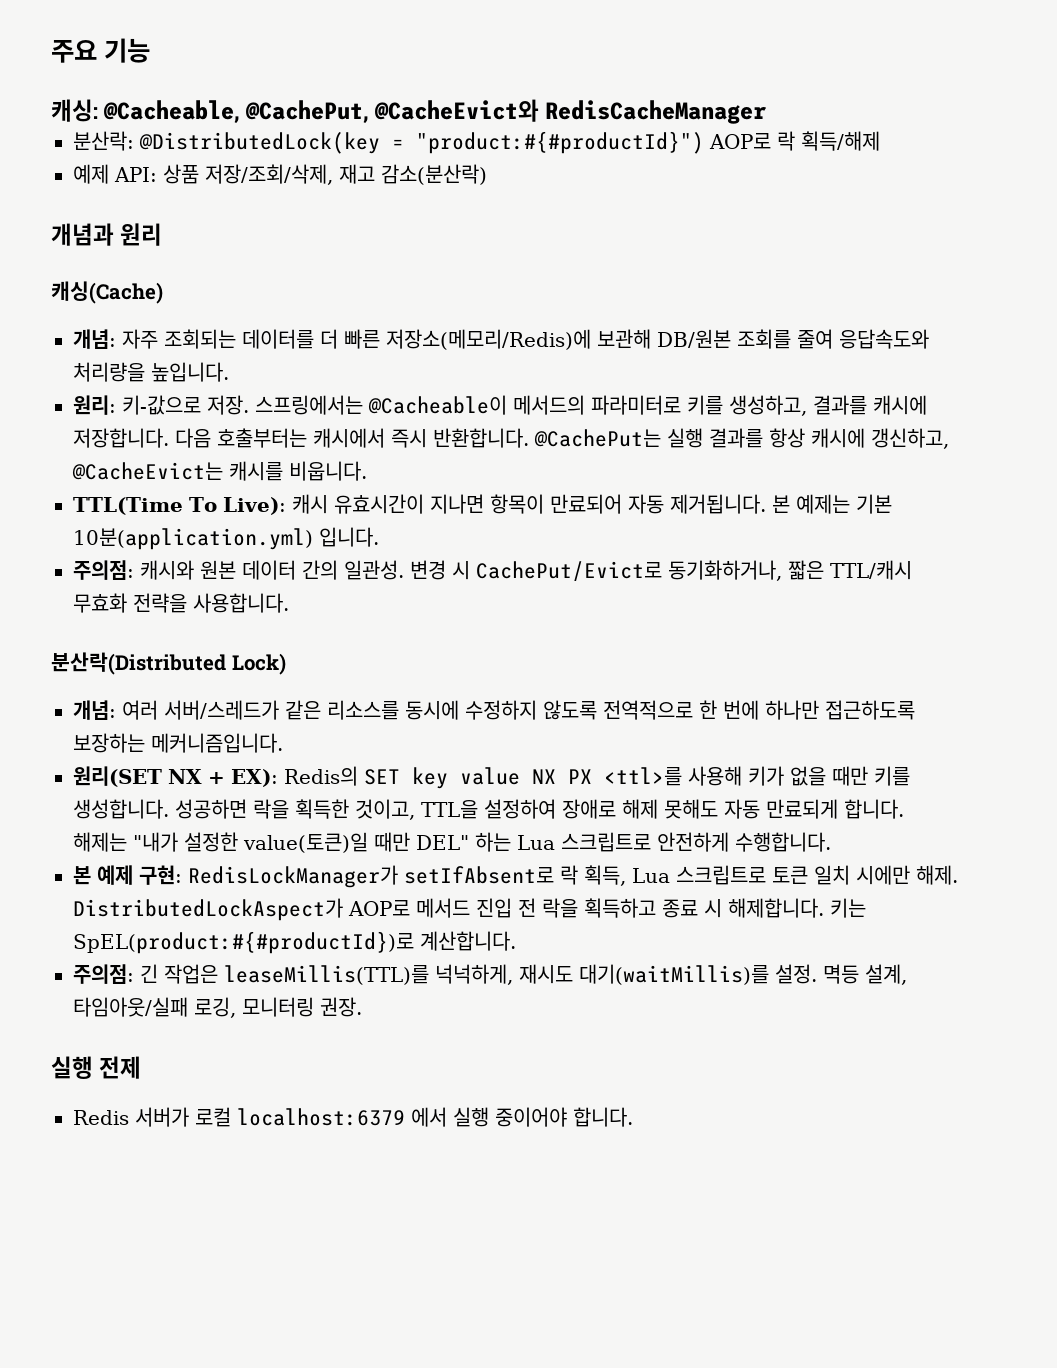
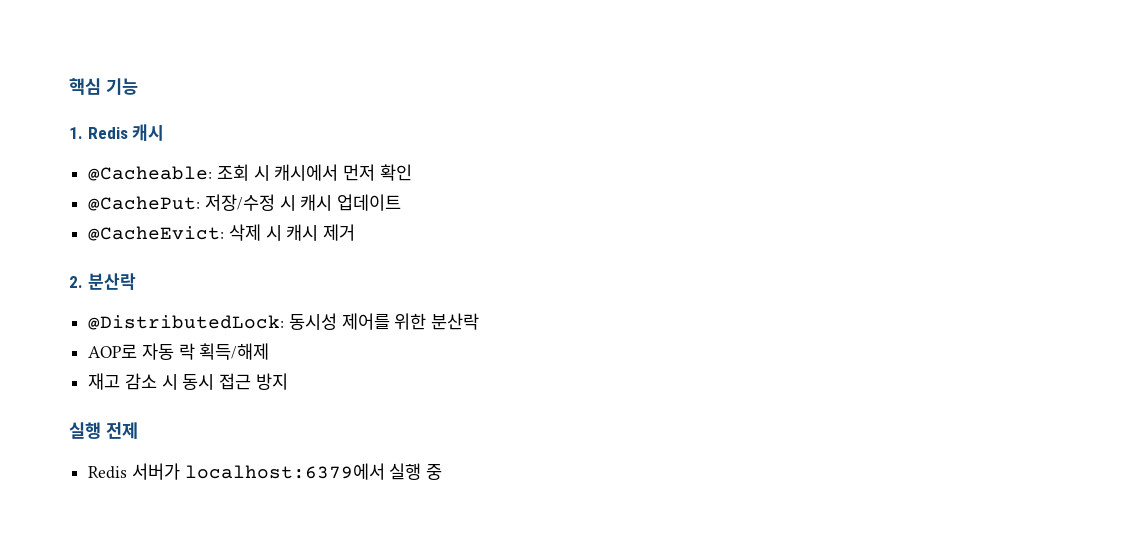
- 주요 기능
+ 핵심 기능
- 캐싱: @Cacheable, @CachePut, @CacheEvict와 RedisCacheManager
- 분산락: @DistributedLock(key = "product:#{#productId}") AOP로 락 획득/해제
- 예제 API: 상품 저장/조회/삭제, 재고 감소(분산락)
- 개념과 원리
- 캐싱(Cache)
- 개념: 자주 조회되는 데이터를 더 빠른 저장소(메모리/Redis)에 보관해 DB/원본 조회를 줄여 응답속도와 처리량을 높입니다.
- 원리: 키-값으로 저장. 스프링에서는 @Cacheable이 메서드의 파라미터로 키를 생성하고, 결과를 캐시에 저장합니다. 다음 호출부터는 캐시에서 즉시 반환합니다. @CachePut는 실행 결과를 항상 캐시에 갱신하고, @CacheEvict는 캐시를 비웁니다.
- TTL(Time To Live): 캐시 유효시간이 지나면 항목이 만료되어 자동 제거됩니다. 본 예제는 기본 10분(application.yml) 입니다.
- 주의점: 캐시와 원본 데이터 간의 일관성. 변경 시 CachePut/Evict로 동기화하거나, 짧은 TTL/캐시 무효화 전략을 사용합니다.
- 분산락(Distributed Lock)
- 개념: 여러 서버/스레드가 같은 리소스를 동시에 수정하지 않도록 전역적으로 한 번에 하나만 접근하도록 보장하는 메커니즘입니다.
- 원리(SET NX + EX): Redis의 SET key value NX PX <ttl>를 사용해 키가 없을 때만 키를 생성합니다. 성공하면 락을 획득한 것이고, TTL을 설정하여 장애로 해제 못해도 자동 만료되게 합니다. 해제는 "내가 설정한 value(토큰)일 때만 DEL" 하는 Lua 스크립트로 안전하게 수행합니다.
- 본 예제 구현: RedisLockManager가 setIfAbsent로 락 획득, Lua 스크립트로 토큰 일치 시에만 해제. DistributedLockAspect가 AOP로 메서드 진입 전 락을 획득하고 종료 시 해제합니다. 키는 SpEL(product:#{#productId})로 계산합니다.
- 주의점: 긴 작업은 leaseMillis(TTL)를 넉넉하게, 재시도 대기(waitMillis)를 설정. 멱등 설계, 타임아웃/실패 로깅, 모니터링 권장.
+ 1. Redis 캐시
+ @Cacheable: 조회 시 캐시에서 먼저 확인
+ @CachePut: 저장/수정 시 캐시 업데이트
+ @CacheEvict: 삭제 시 캐시 제거
+ 2. 분산락
+ @DistributedLock: 동시성 제어를 위한 분산락
+ AOP로 자동 락 획득/해제
+ 재고 감소 시 동시 접근 방지
  실행 전제
- Redis 서버가 로컬 localhost:6379 에서 실행 중이어야 합니다.
+ Redis 서버가 localhost:6379에서 실행 중

